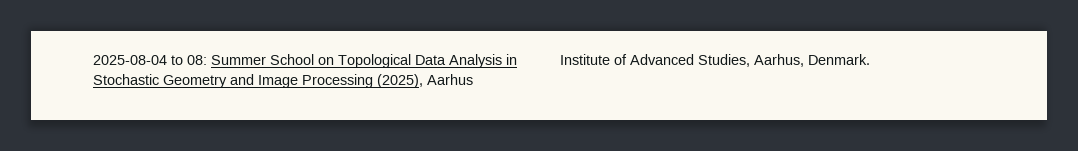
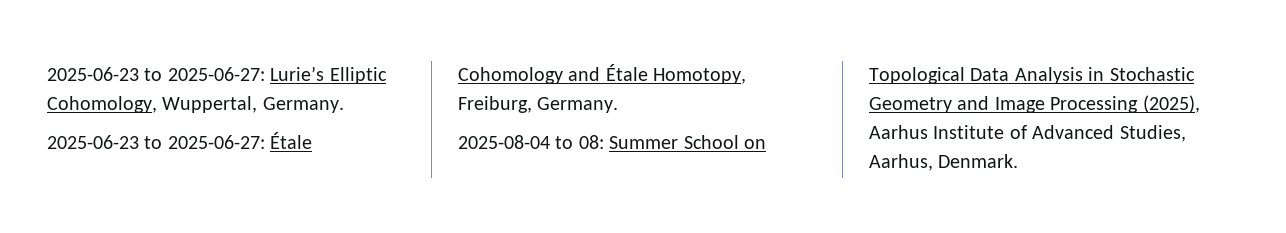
+ 2025-06-23 to 2025-06-27: Lurie’s Elliptic Cohomology, Wuppertal, Germany.
+ 2025-06-23 to 2025-06-27: Étale Cohomology and Étale Homotopy, Freiburg, Germany.

